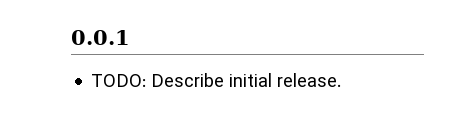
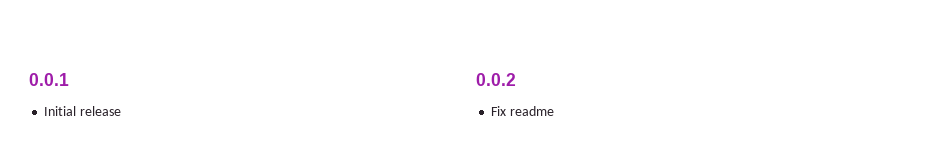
- TODO: Describe initial release.
+ Initial release
+ 0.0.2
+ Fix readme

